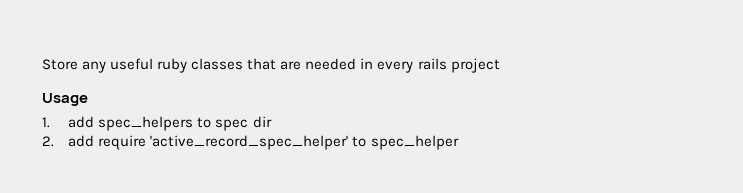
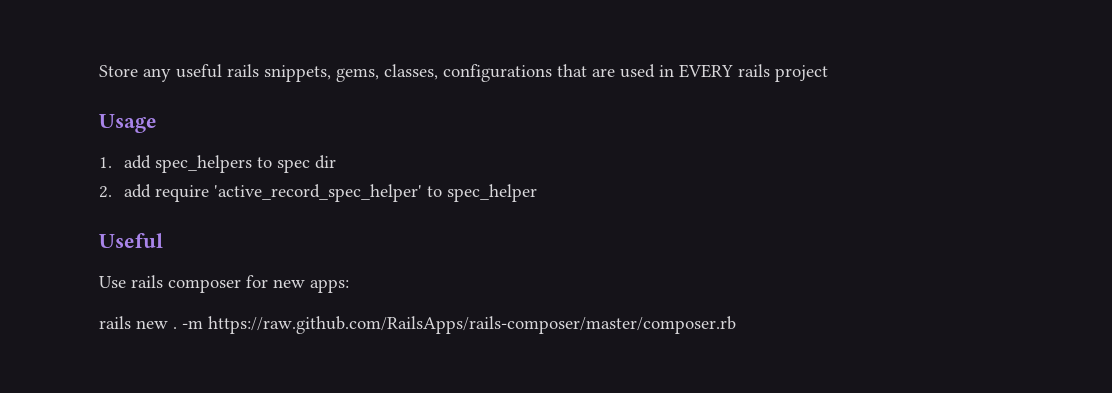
- Store any useful ruby classes that are needed in every rails project
+ Store any useful rails snippets, gems, classes, configurations that are used in EVERY rails project
+ Useful
+ Use rails composer for new apps:
+ rails new . -m https://raw.github.com/RailsApps/rails-composer/master/composer.rb

